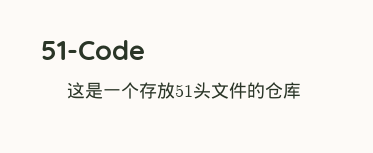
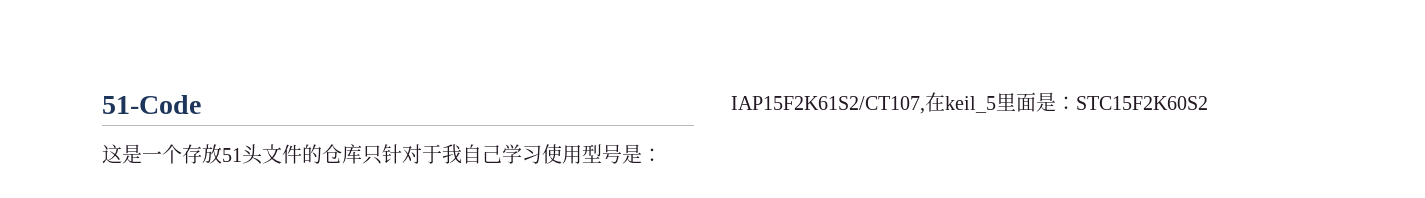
- 这是一个存放51头文件的仓库
+ 这是一个存放51头文件的仓库只针对于我自己学习使用型号是：IAP15F2K61S2/CT107,在keil_5里面是：STC15F2K60S2

